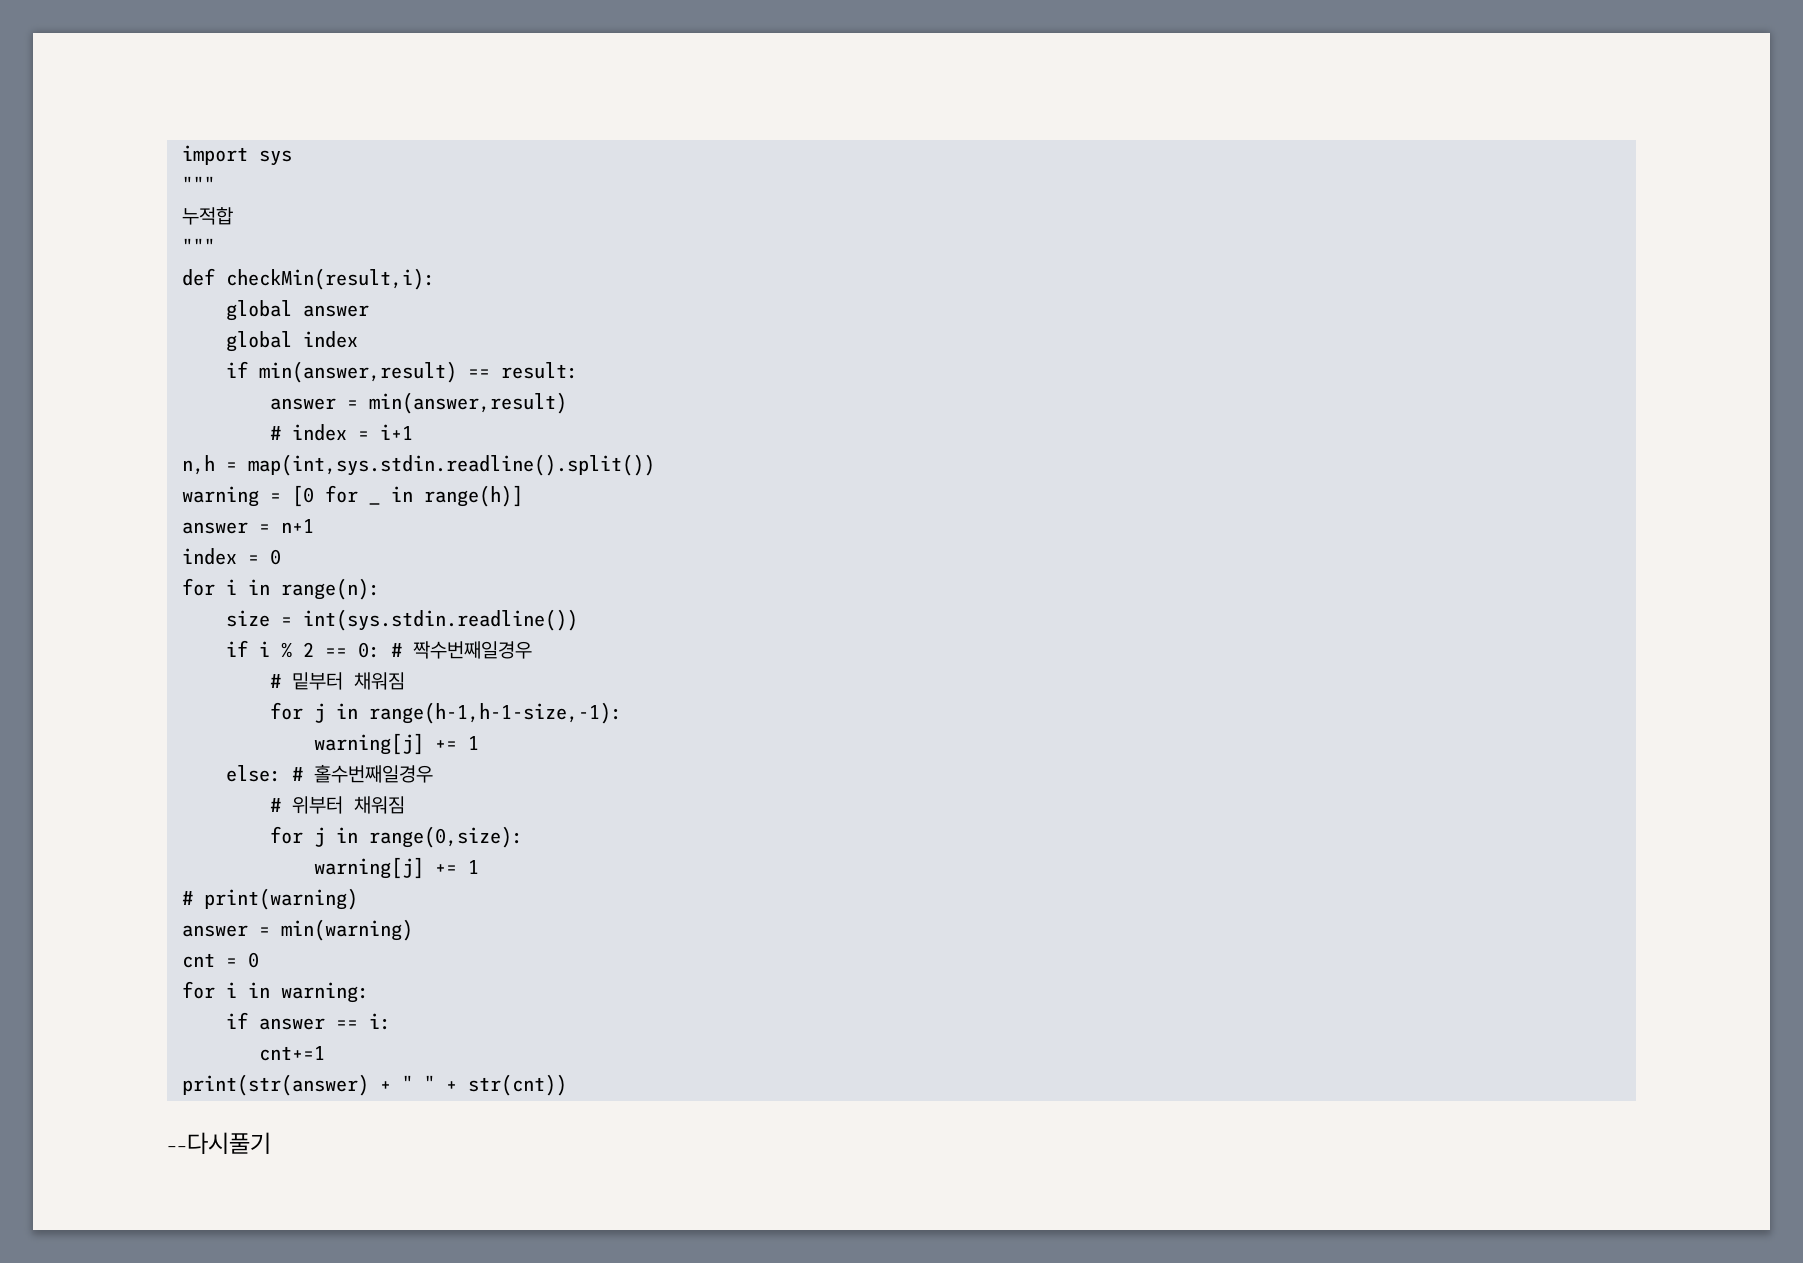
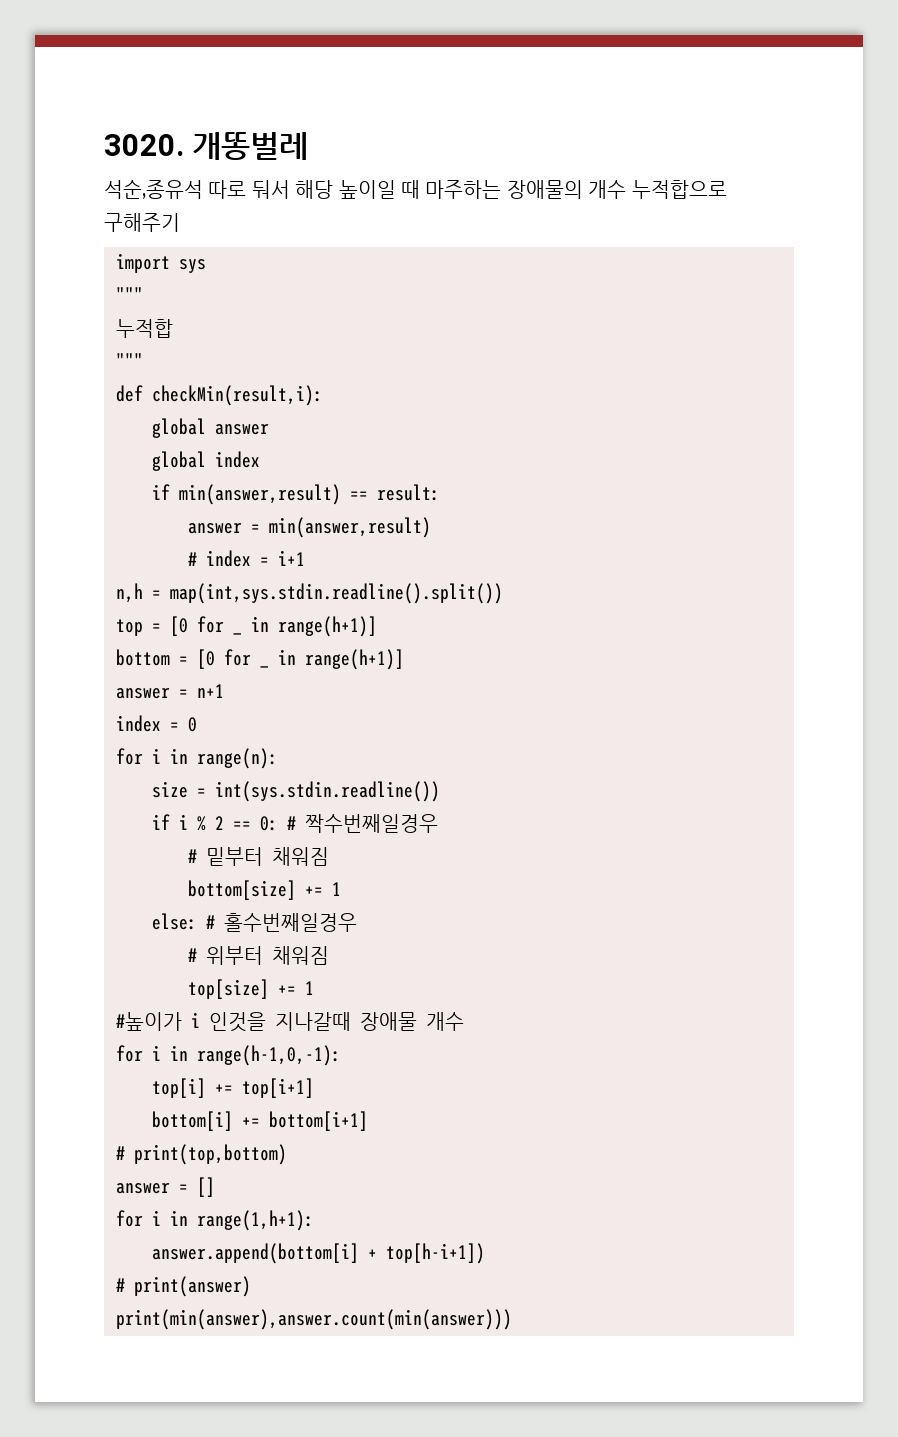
+ 3020. 개똥벌레
+ 석순,종유석 따로 둬서 해당 높이일 때 마주하는 장애물의 개수 누적합으로 구해주기
- warning = [0 for _ in range(h)]
+ top = [0 for _ in range(h+1)]
+ bottom = [0 for _ in range(h+1)]
- for j in range(h-1,h-1-size,-1):
- warning[j] += 1
+ bottom[size] += 1
- for j in range(0,size):
- warning[j] += 1
- # print(warning)
- answer = min(warning)
- cnt = 0
- for i in warning:
- if answer == i:
- cnt+=1
- print(str(answer) + " " + str(cnt))
- --다시풀기
+ top[size] += 1
+ #높이가 i 인것을 지나갈때 장애물 개수
+ for i in range(h-1,0,-1):
+ top[i] += top[i+1]
+ bottom[i] += bottom[i+1]
+ # print(top,bottom)
+ answer = []
+ for i in range(1,h+1):
+ answer.append(bottom[i] + top[h-i+1])
+ # print(answer)
+ print(min(answer),answer.count(min(answer)))

